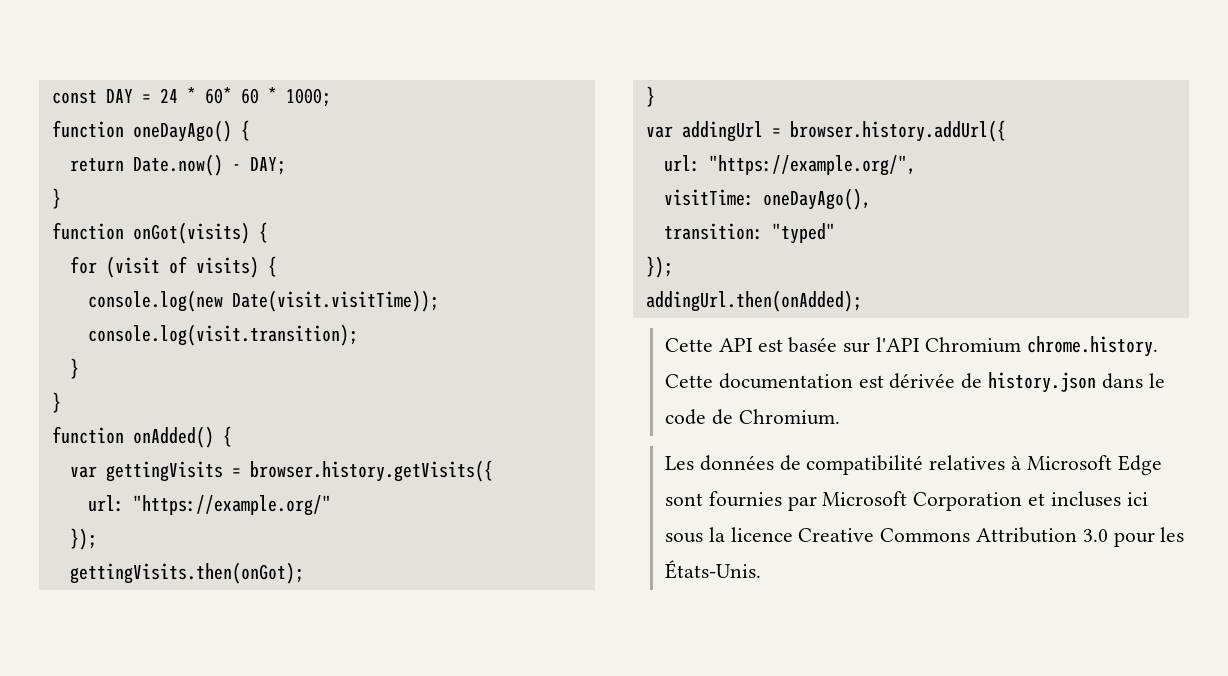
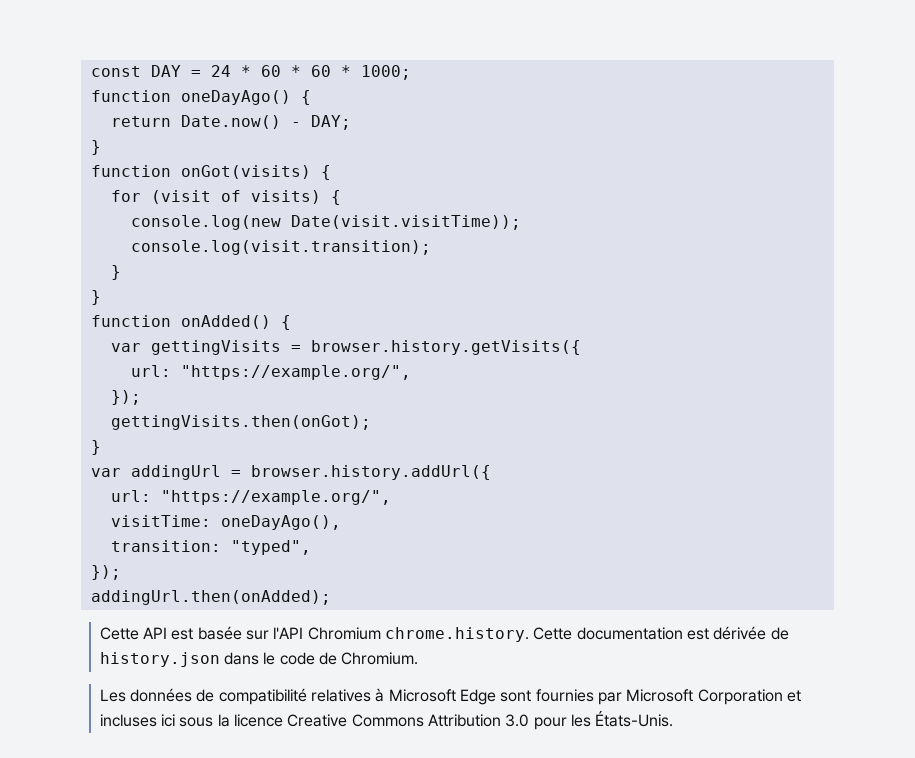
- const DAY = 24 * 60* 60 * 1000;
+ const DAY = 24 * 60 * 60 * 1000;
  var gettingVisits = browser.history.getVisits({
- url: "https://example.org/"
+ url: "https://example.org/",
- transition: "typed"
+ transition: "typed",

